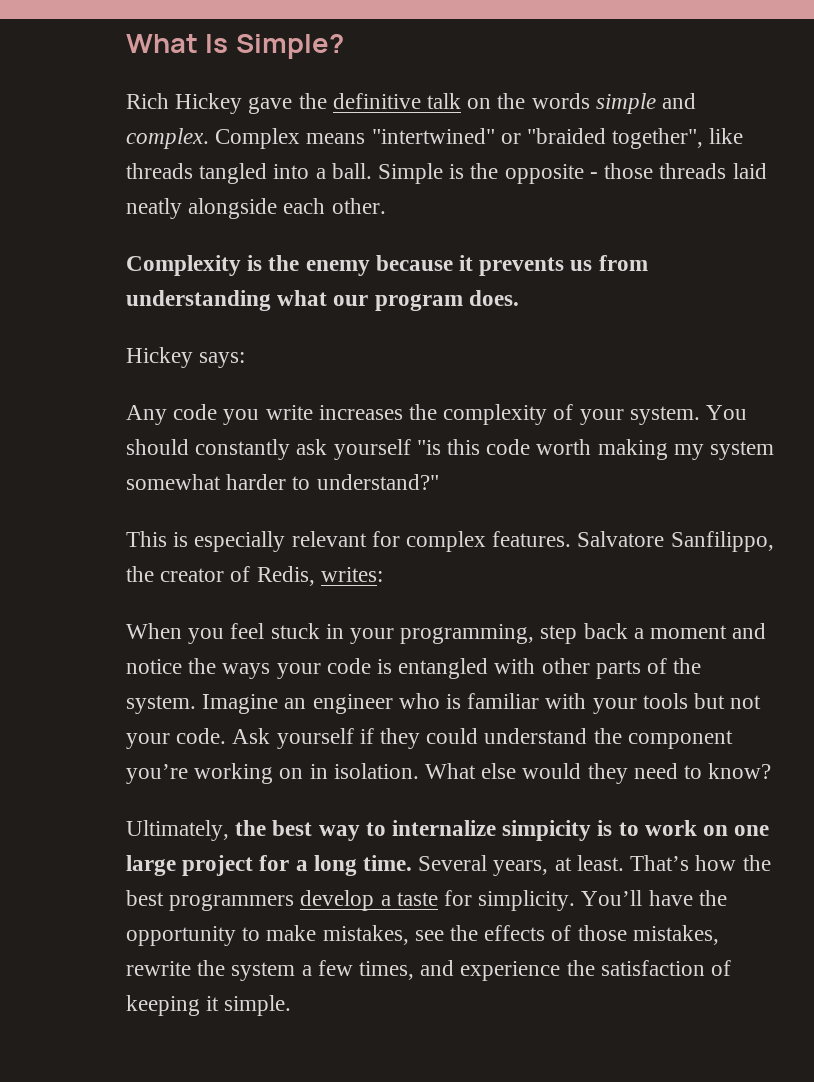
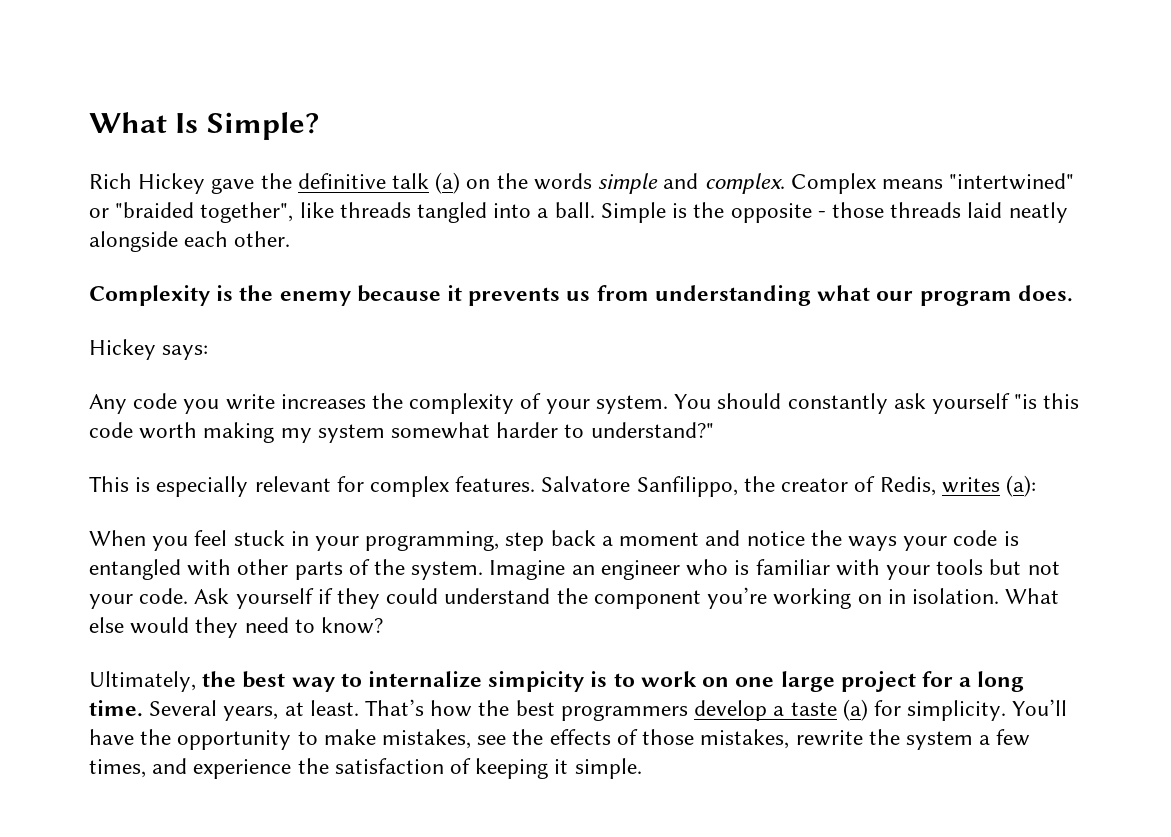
- Rich Hickey gave the definitive talk on the words simple and complex.
+ Rich Hickey gave the definitive talk (a) on the words simple and complex.
- Salvatore Sanfilippo, the creator of Redis, writes:
+ Salvatore Sanfilippo, the creator of Redis, writes (a):
- That’s how the best programmers develop a taste for simplicity.
+ That’s how the best programmers develop a taste (a) for simplicity.

